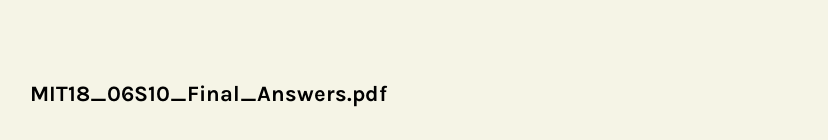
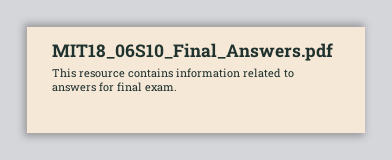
+ This resource contains information related to answers for final exam.

